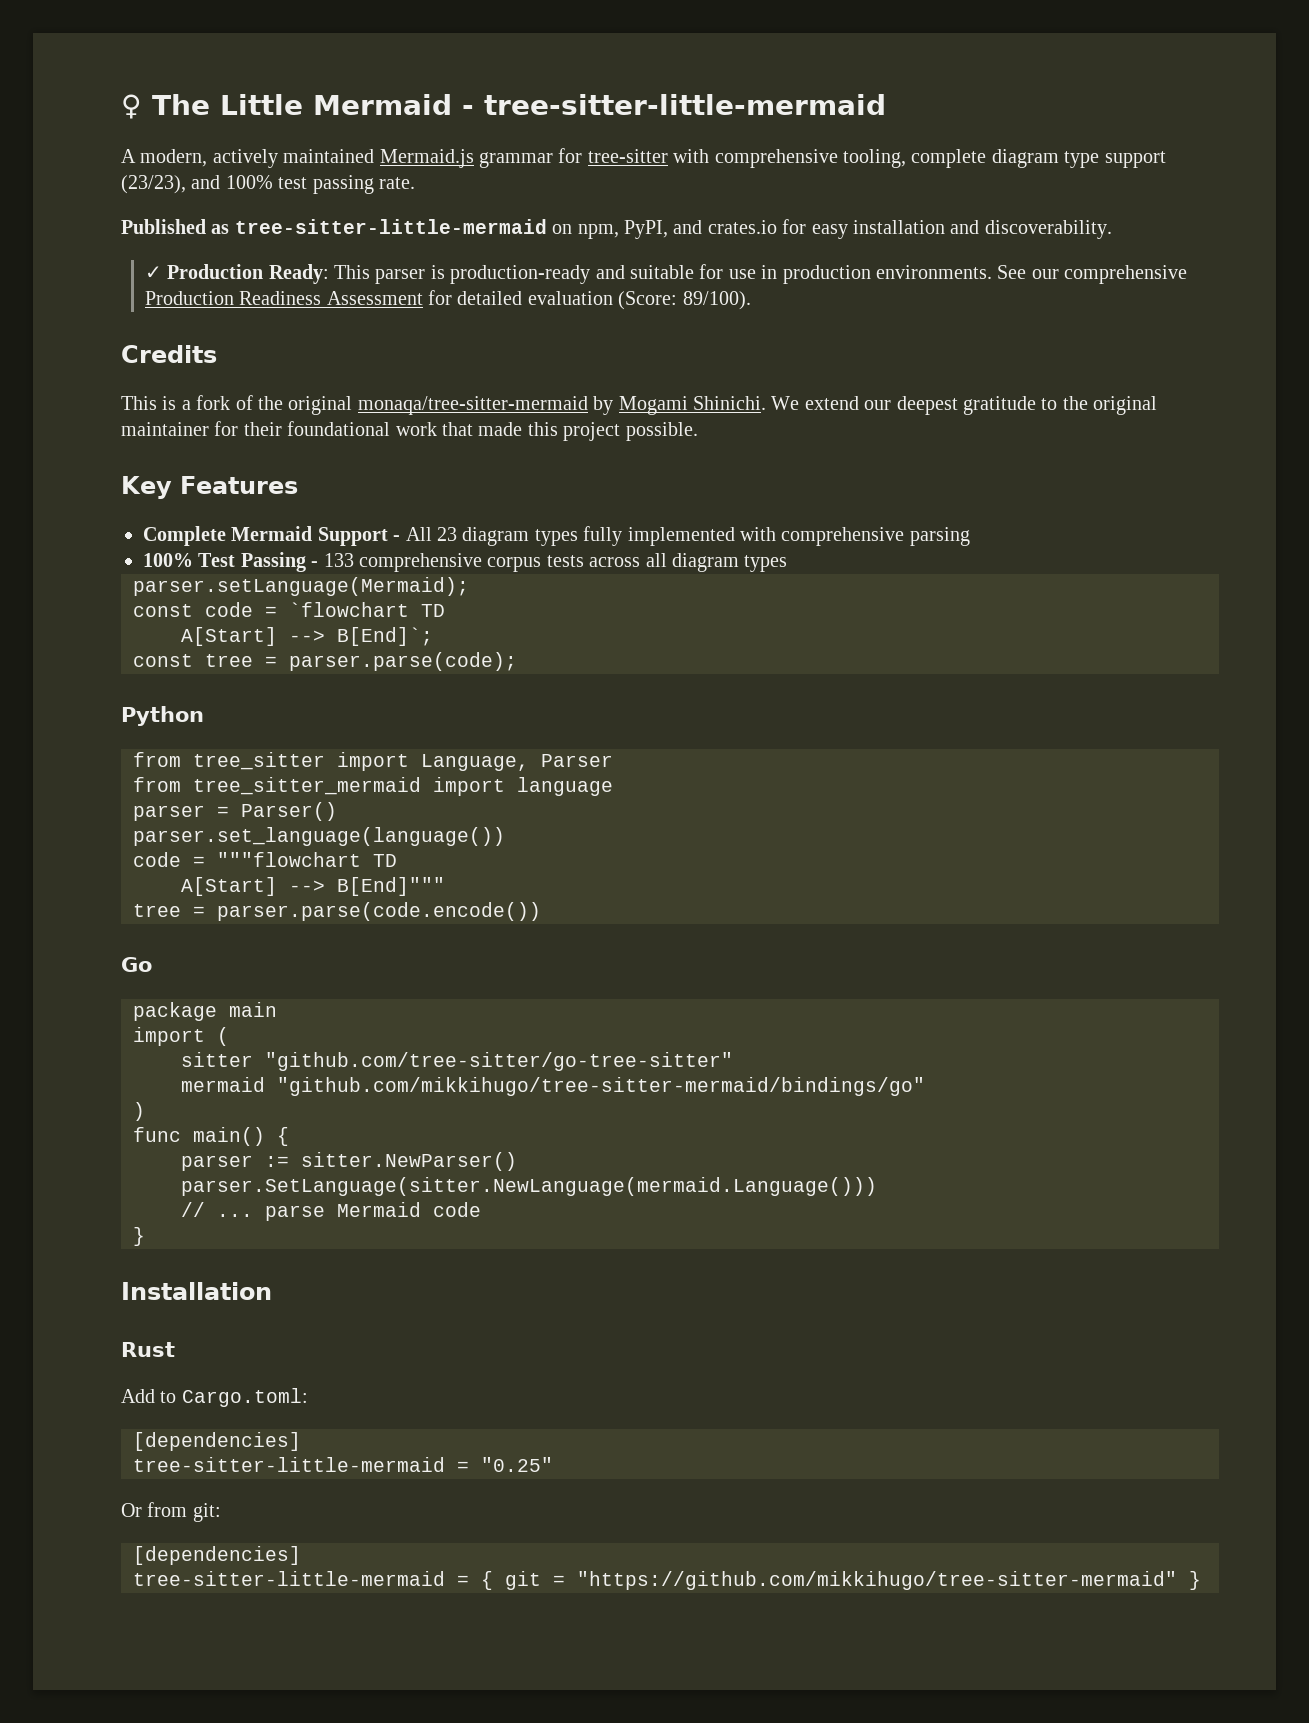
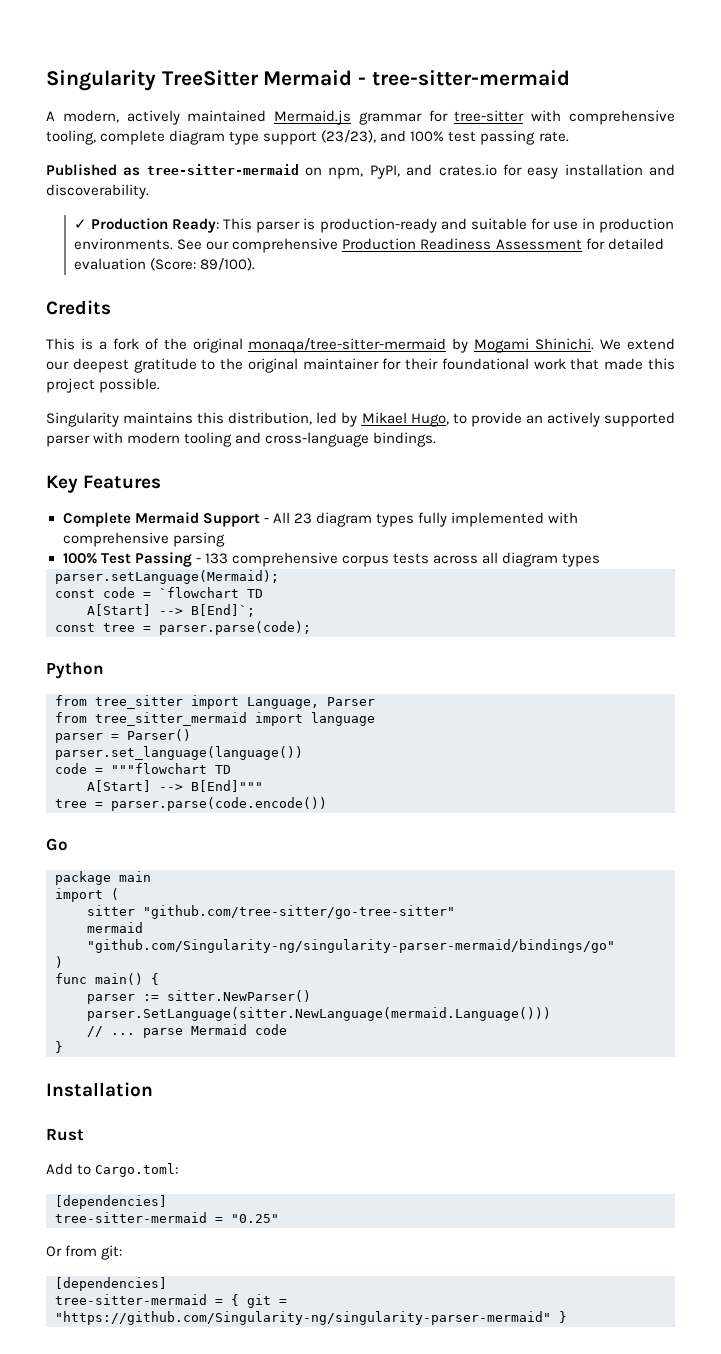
- ♀ The Little Mermaid - tree-sitter-little-mermaid
+ Singularity TreeSitter Mermaid - tree-sitter-mermaid
- Published as tree-sitter-little-mermaid on npm, PyPI, and crates.io for easy installation and discoverability.
+ Published as tree-sitter-mermaid on npm, PyPI, and crates.io for easy installation and discoverability.
+ Singularity maintains this distribution, led by Mikael Hugo, to provide an actively supported parser with modern tooling and cross-language bindings.
- mermaid "github.com/mikkihugo/tree-sitter-mermaid/bindings/go"
+ mermaid "github.com/Singularity-ng/singularity-parser-mermaid/bindings/go"
- tree-sitter-little-mermaid = "0.25"
+ tree-sitter-mermaid = "0.25"
- tree-sitter-little-mermaid = { git = "https://github.com/mikkihugo/tree-sitter-mermaid" }
+ tree-sitter-mermaid = { git = "https://github.com/Singularity-ng/singularity-parser-mermaid" }

